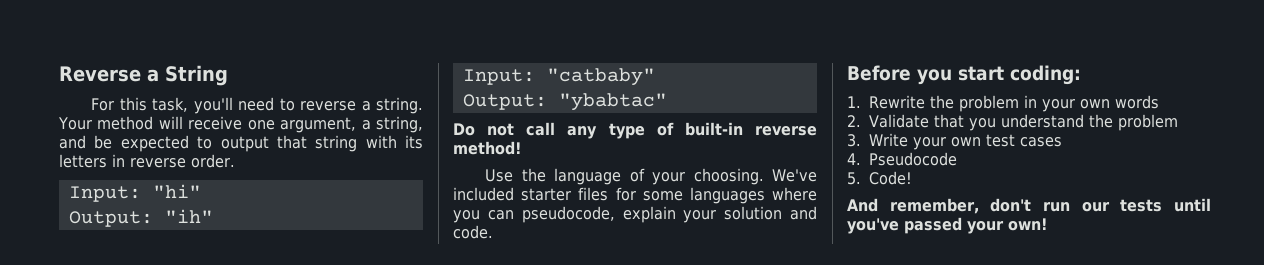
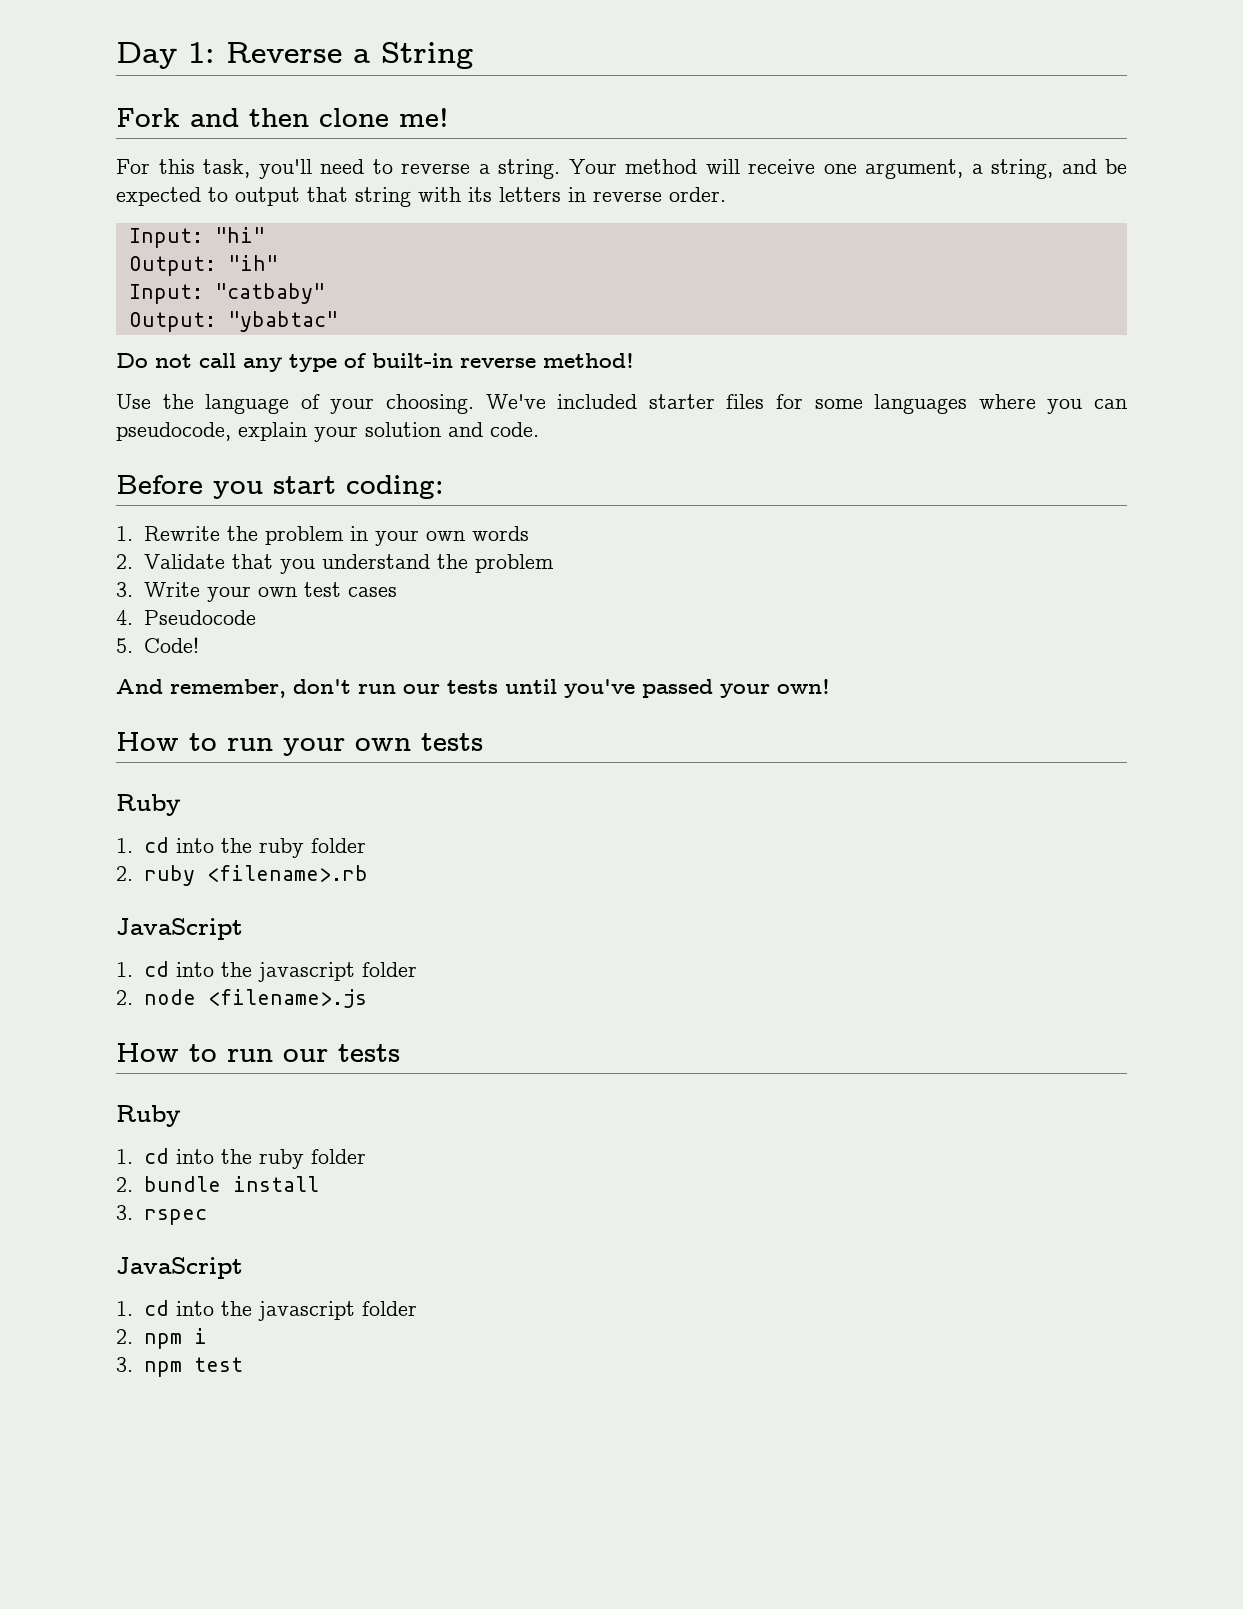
- Reverse a String
+ Day 1: Reverse a String
+ Fork and then clone me!
+ How to run your own tests
+ Ruby
+ 1. cd into the ruby folder
+ 2. ruby <filename>.rb
+ JavaScript
+ 1. cd into the javascript folder
+ 2. node <filename>.js
+ How to run our tests
+ Ruby
+ 1. cd into the ruby folder
+ 2. bundle install
+ 3. rspec
+ JavaScript
+ 1. cd into the javascript folder
+ 2. npm i
+ 3. npm test

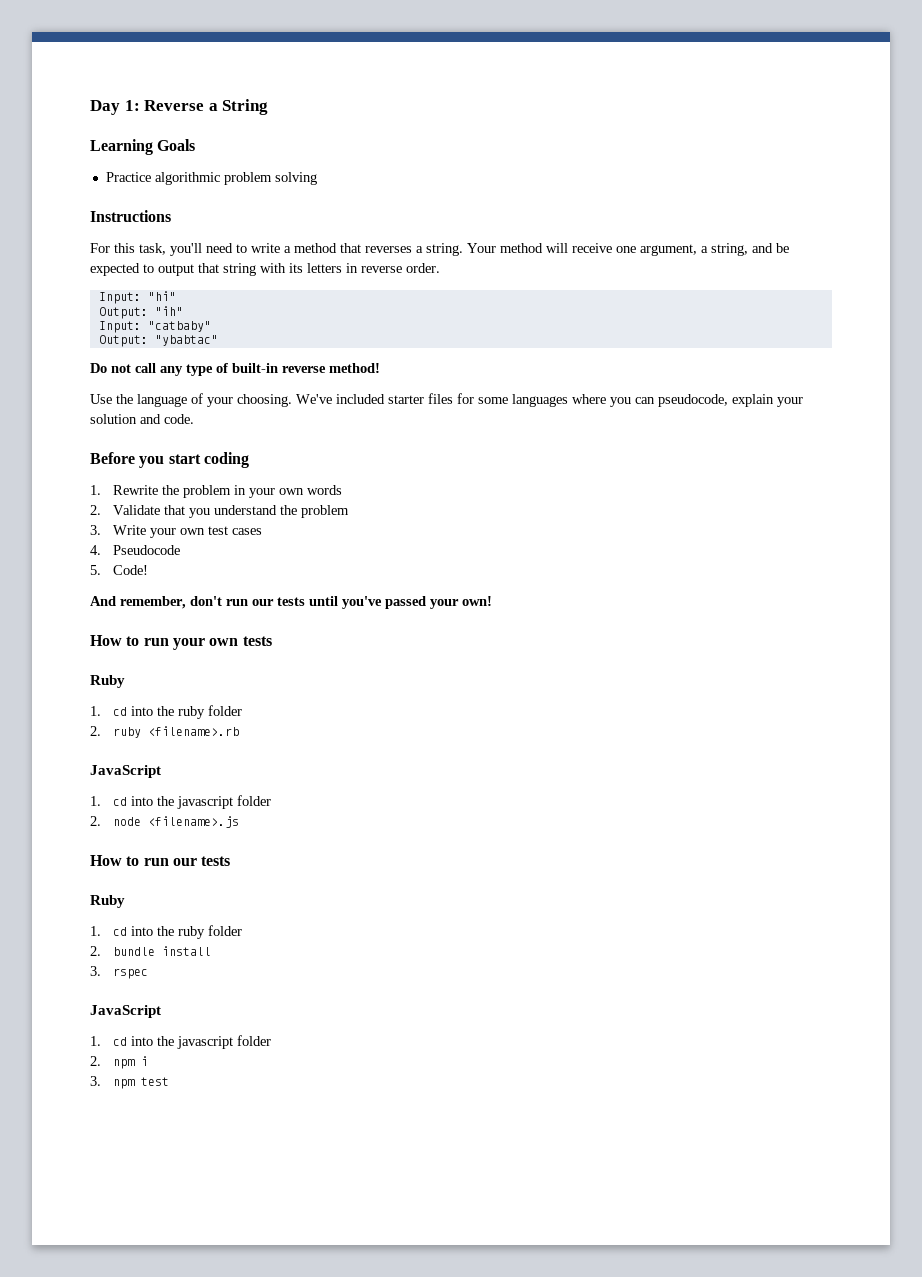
- Fork and then clone me!
+ Learning Goals
+ Practice algorithmic problem solving
+ Instructions
- For this task, you'll need to reverse a string.
+ For this task, you'll need to write a method that reverses a string.
- Before you start coding:
+ Before you start coding

